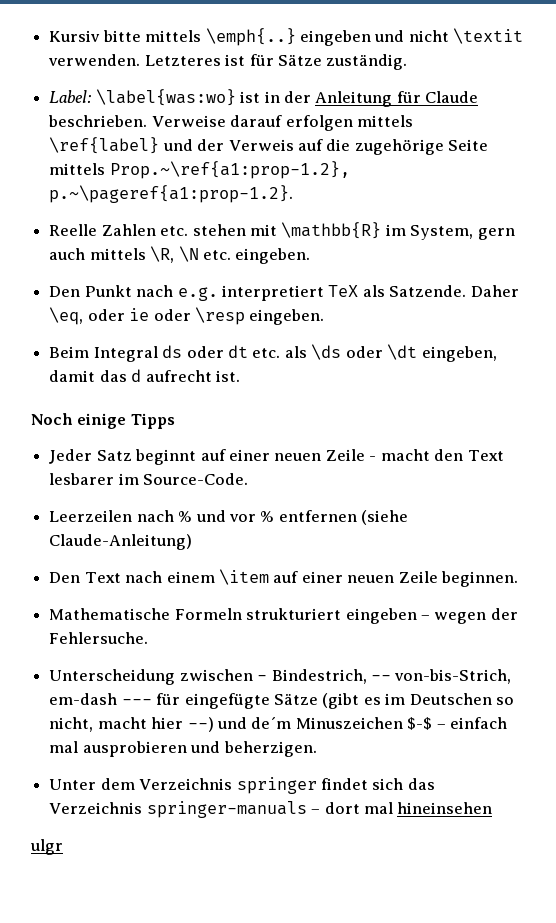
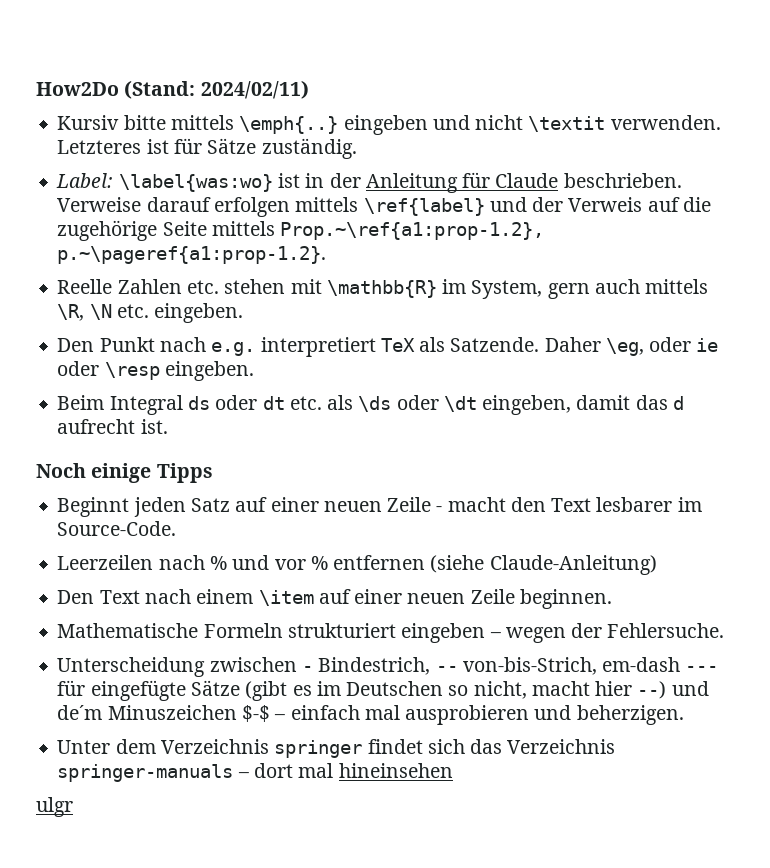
+ How2Do (Stand: 2024/02/11)
- Daher \eq, oder ie oder \resp eingeben.
+ Daher \eg, oder ie oder \resp eingeben.
- Jeder Satz beginnt auf einer neuen Zeile - macht den Text lesbarer im Source-Code.
+ Beginnt jeden Satz auf einer neuen Zeile - macht den Text lesbarer im Source-Code.

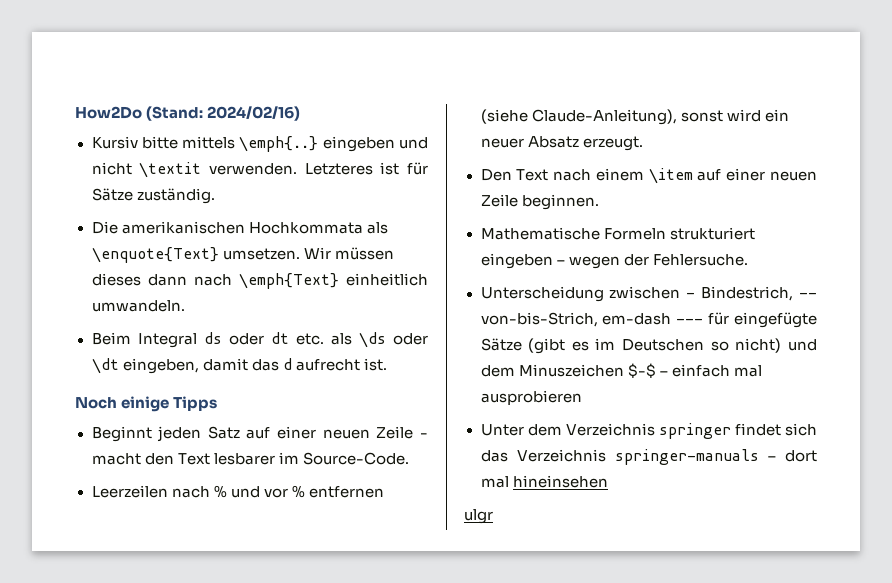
- How2Do (Stand: 2024/02/11)
+ How2Do (Stand: 2024/02/16)
- Label: \label{was:wo} ist in der Anleitung für Claude beschrieben. Verweise darauf erfolgen mittels \ref{label} und der Verweis auf die zugehörige Seite mittels Prop.~\ref{a1:prop-1.2}, p.~\pageref{a1:prop-1.2}.
- Reelle Zahlen etc. stehen mit \mathbb{R} im System, gern auch mittels \R, \N etc. eingeben.
- Den Punkt nach e.g. interpretiert TeX als Satzende. Daher \eg, oder ie oder \resp eingeben.
+ Die amerikanischen Hochkommata als \enquote{Text} umsetzen. Wir müssen dieses dann nach \emph{Text} einheitlich umwandeln.
- Leerzeilen nach % und vor % entfernen (siehe Claude-Anleitung)
+ Leerzeilen nach % und vor % entfernen (siehe Claude-Anleitung), sonst wird ein neuer Absatz erzeugt.
- Unterscheidung zwischen - Bindestrich, -- von-bis-Strich, em-dash --- für eingefügte Sätze (gibt es im Deutschen so nicht, macht hier --) und de´m Minuszeichen $-$ – einfach mal ausprobieren und beherzigen.
+ Unterscheidung zwischen - Bindestrich, -- von-bis-Strich, em-dash --- für eingefügte Sätze (gibt es im Deutschen so nicht) und dem Minuszeichen $-$ – einfach mal ausprobieren

